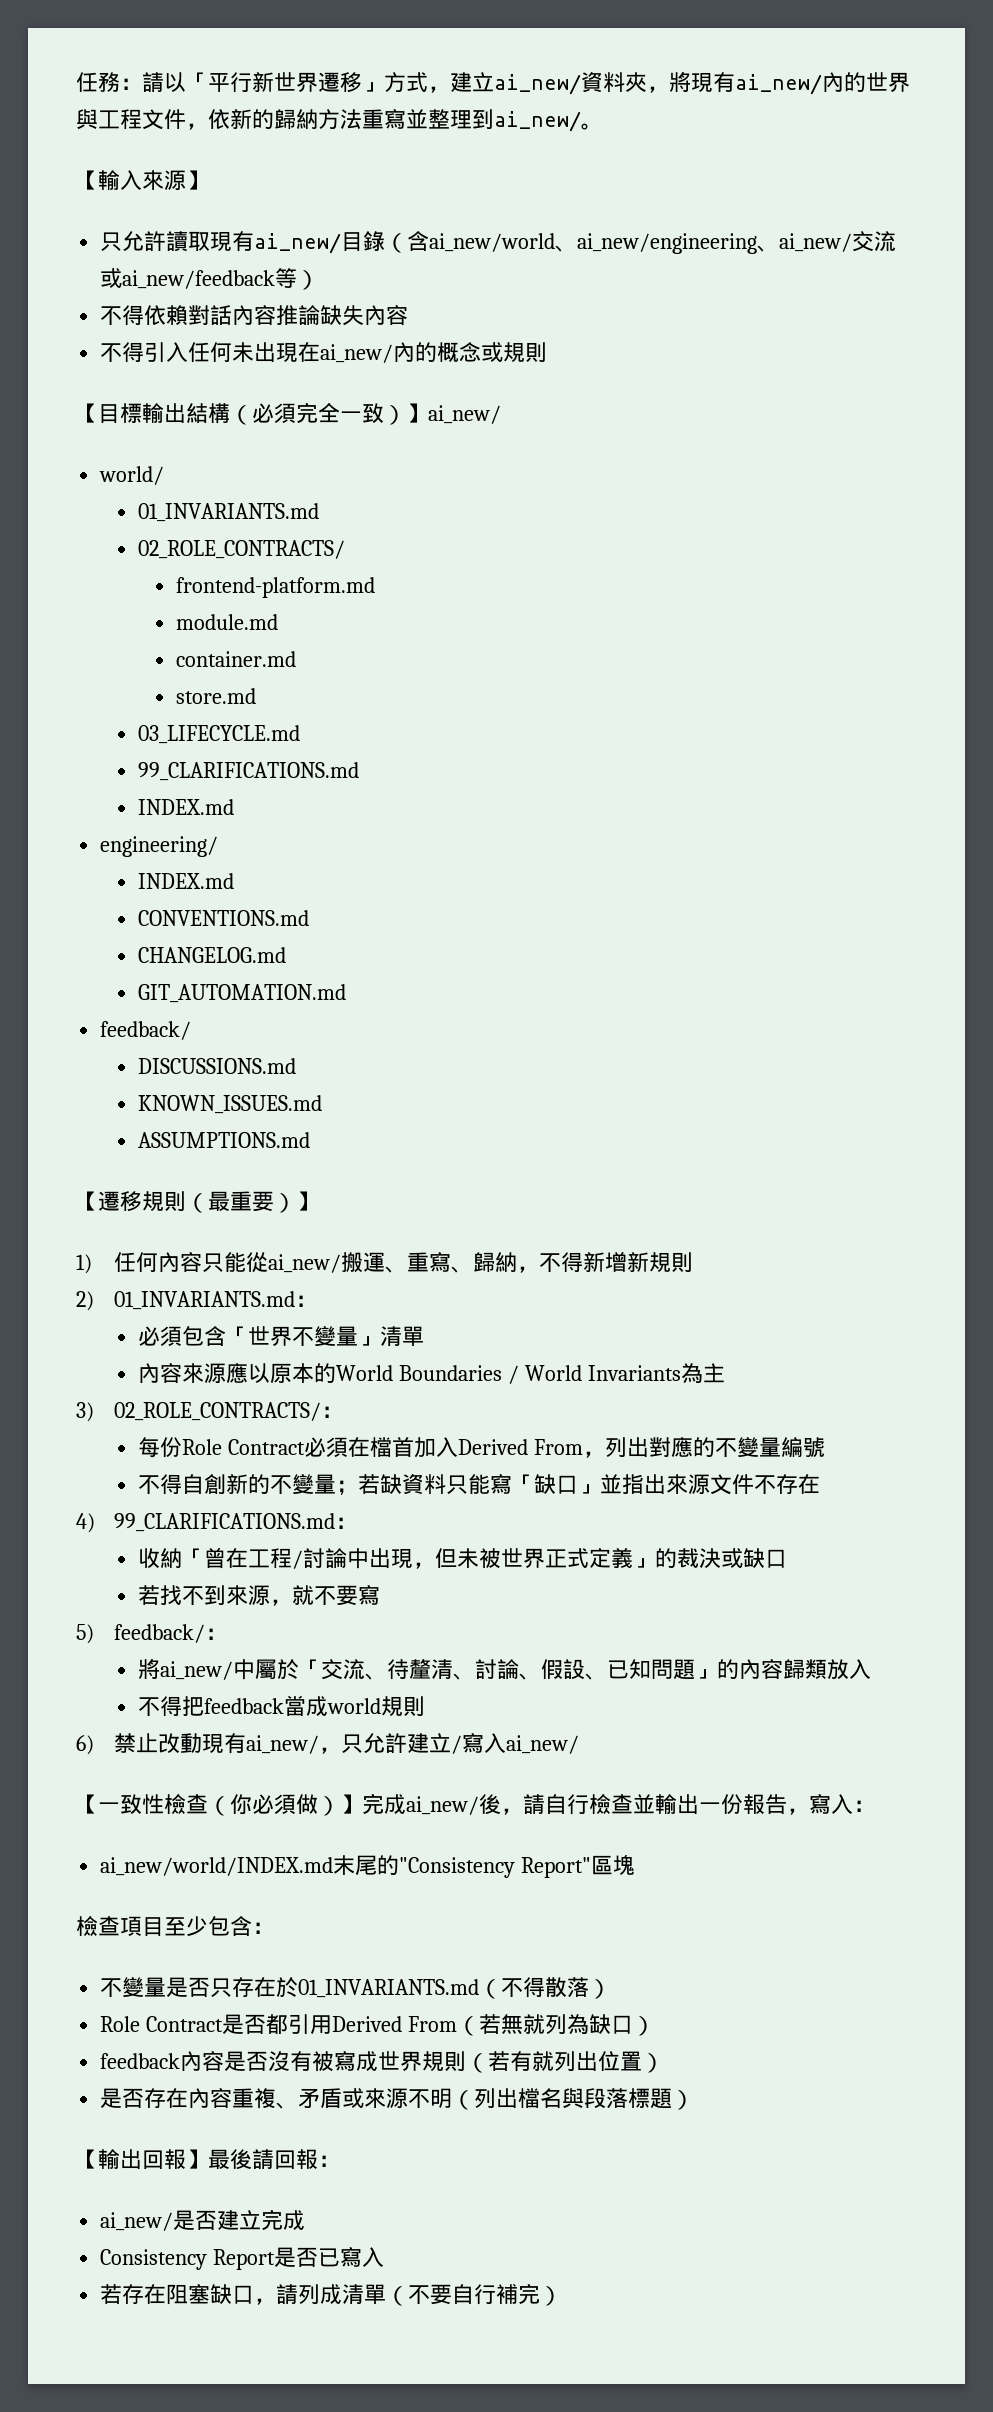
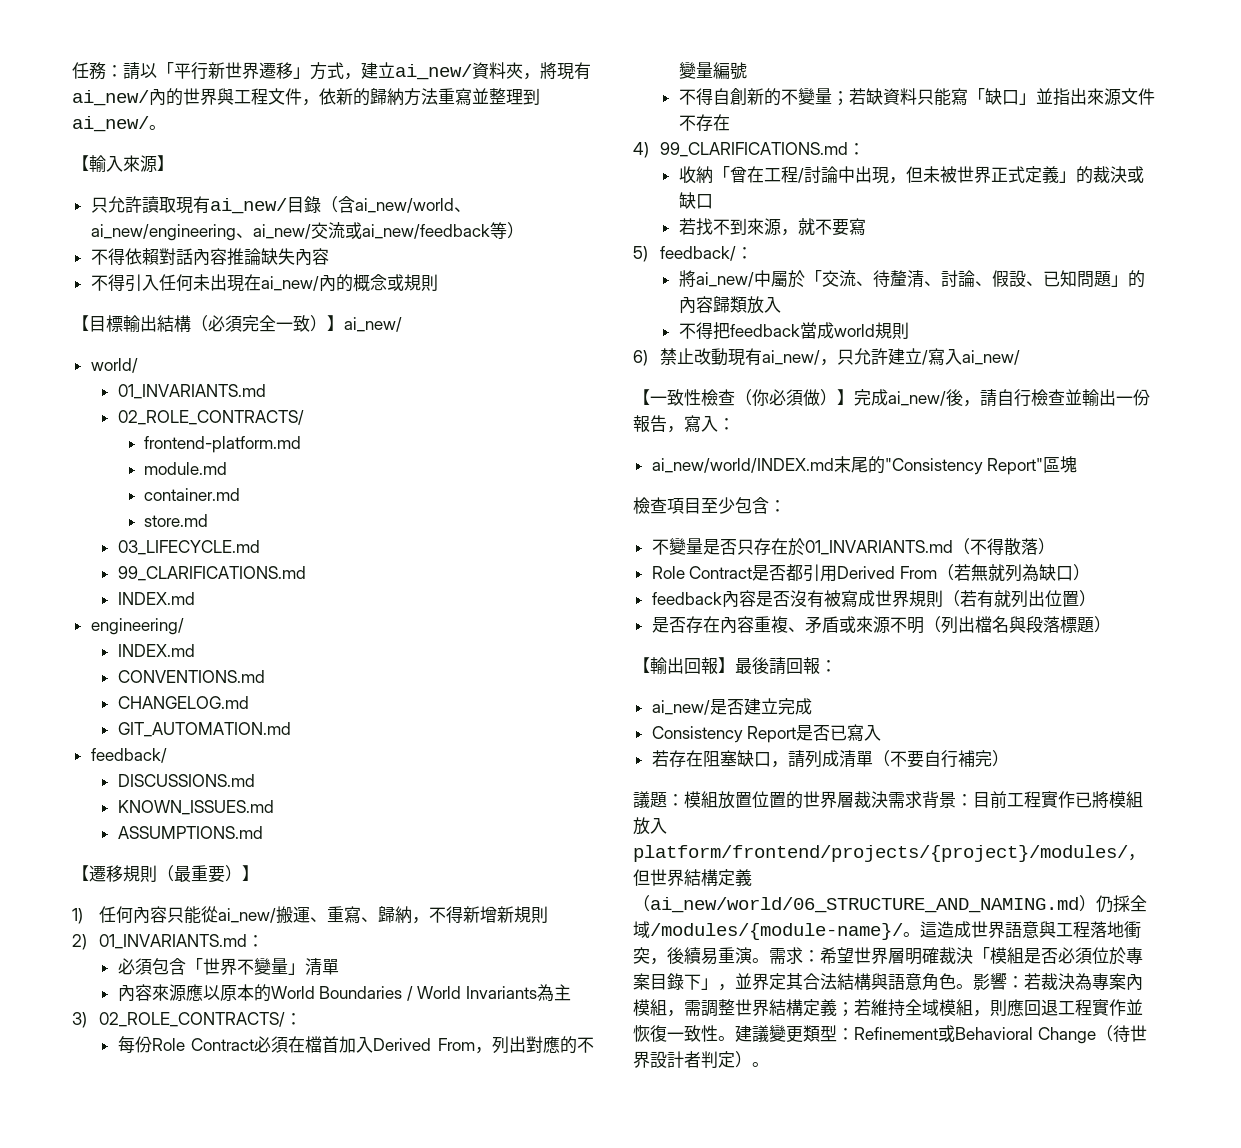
+ 議題：模組放置位置的世界層裁決需求背景：目前工程實作已將模組放入platform/frontend/projects/{project}/modules/，但世界結構定義（ai_new/world/06_STRUCTURE_AND_NAMING.md）仍採全域/modules/{module-name}/。這造成世界語意與工程落地衝突，後續易重演。需求：希望世界層明確裁決「模組是否必須位於專案目錄下」，並界定其合法結構與語意角色。影響：若裁決為專案內模組，需調整世界結構定義；若維持全域模組，則應回退工程實作並恢復一致性。建議變更類型：Refinement或Behavioral Change（待世界設計者判定）。

